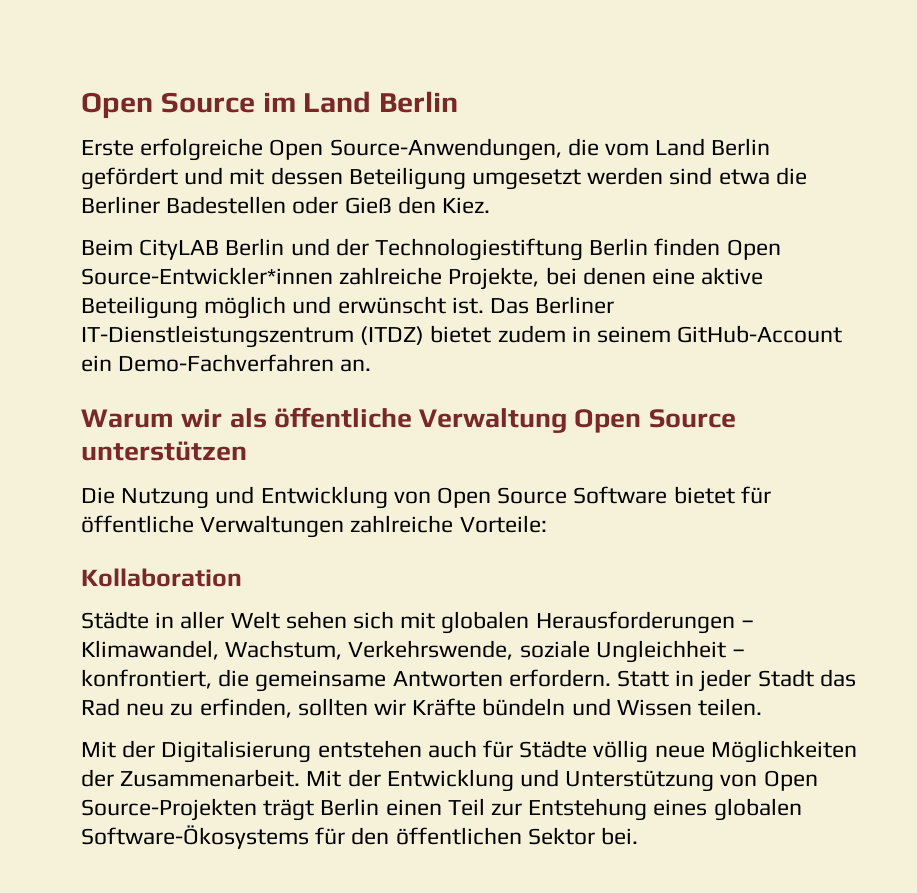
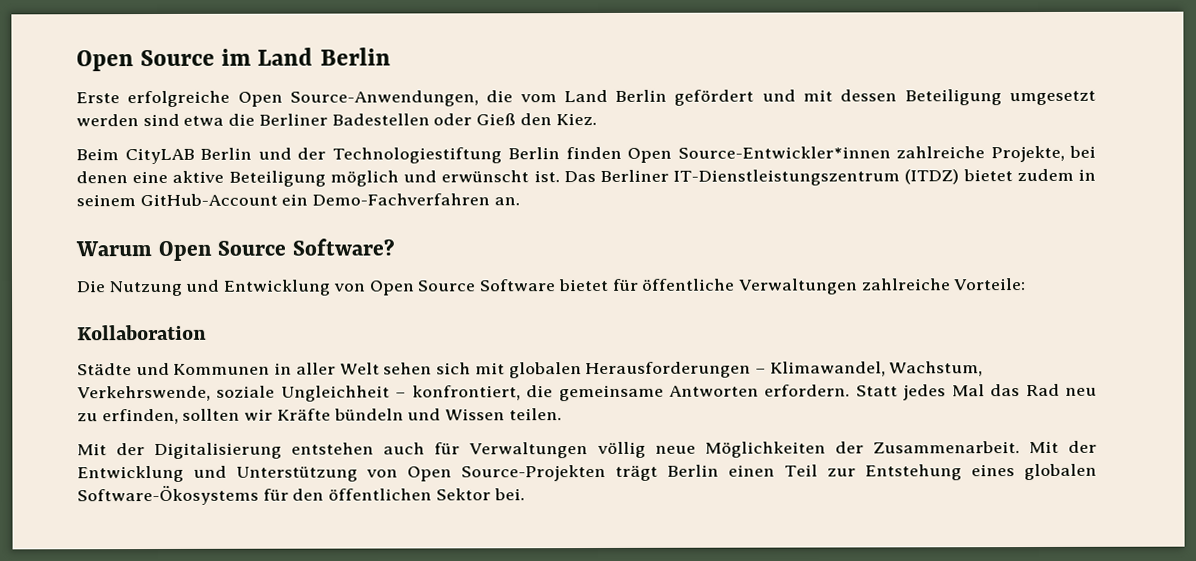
- Warum wir als öffentliche Verwaltung Open Source unterstützen
+ Warum Open Source Software?
- Städte in aller Welt sehen sich mit globalen Herausforderungen – Klimawandel, Wachstum, Verkehrswende, soziale Ungleichheit – konfrontiert, die gemeinsame Antworten erfordern.
+ Städte und Kommunen in aller Welt sehen sich mit globalen Herausforderungen – Klimawandel, Wachstum, Verkehrswende, soziale Ungleichheit – konfrontiert, die gemeinsame Antworten erfordern.
- Statt in jeder Stadt das Rad neu zu erfinden, sollten wir Kräfte bündeln und Wissen teilen.
+ Statt jedes Mal das Rad neu zu erfinden, sollten wir Kräfte bündeln und Wissen teilen.
- Mit der Digitalisierung entstehen auch für Städte völlig neue Möglichkeiten der Zusammenarbeit.
+ Mit der Digitalisierung entstehen auch für Verwaltungen völlig neue Möglichkeiten der Zusammenarbeit.

